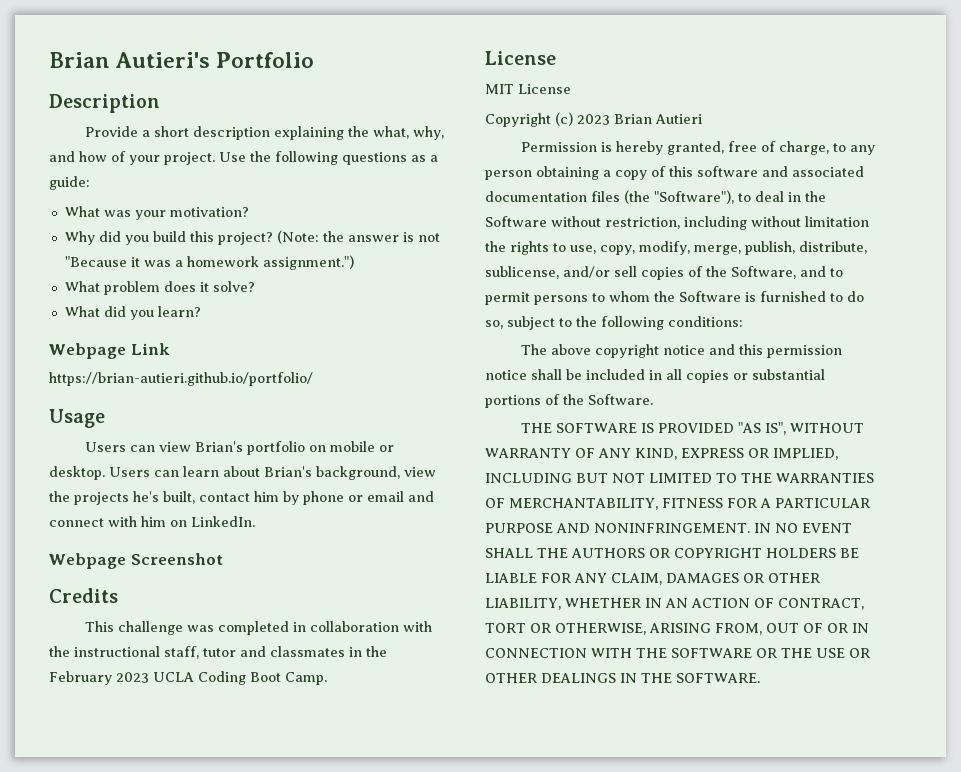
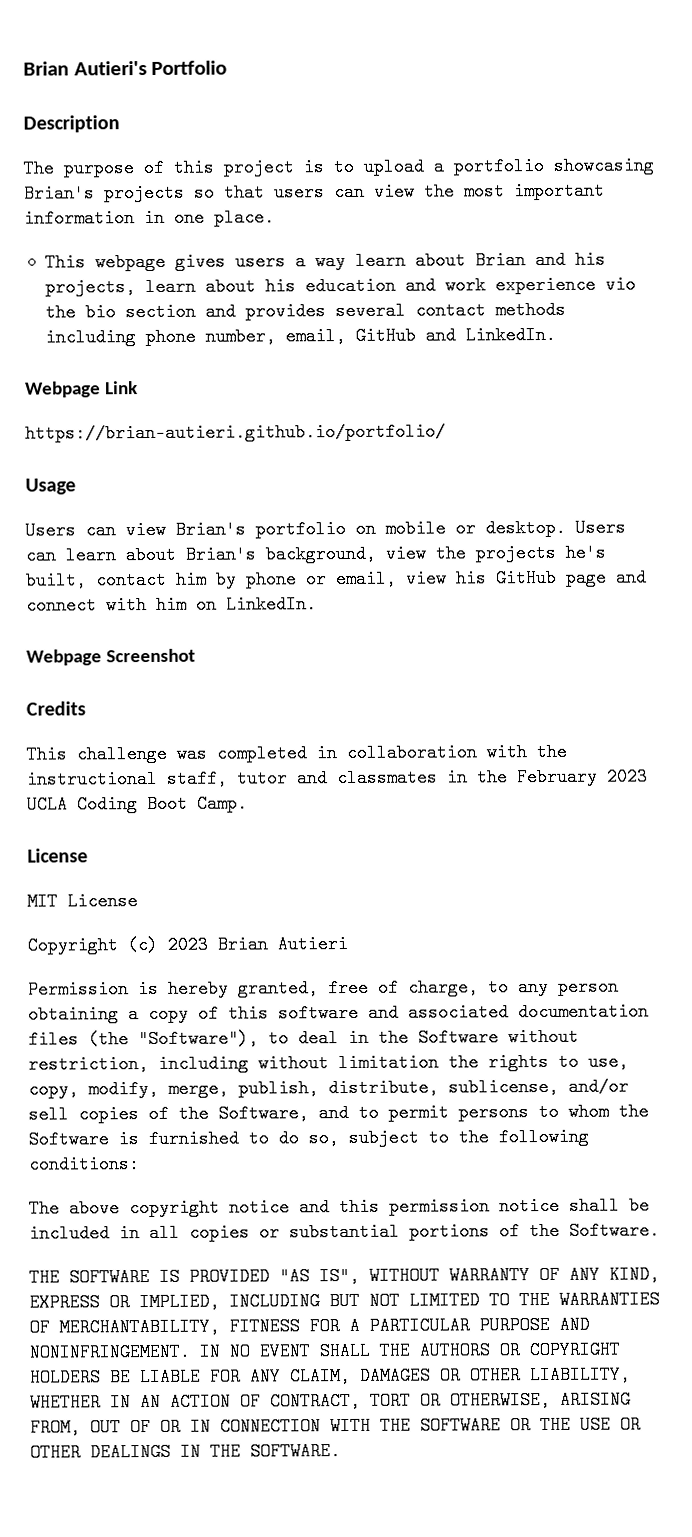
- Provide a short description explaining the what, why, and how of your project. Use the following questions as a guide:
- What was your motivation?
- Why did you build this project? (Note: the answer is not "Because it was a homework assignment.")
- What problem does it solve?
- What did you learn?
+ The purpose of this project is to upload a portfolio showcasing Brian's projects so that users can view the most important information in one place.
+ This webpage gives users a way learn about Brian and his projects, learn about his education and work experience vio the bio section and provides several contact methods including phone number, email, GitHub and LinkedIn.
- Users can learn about Brian's background, view the projects he's built, contact him by phone or email and connect with him on LinkedIn.
+ Users can learn about Brian's background, view the projects he's built, contact him by phone or email, view his GitHub page and connect with him on LinkedIn.

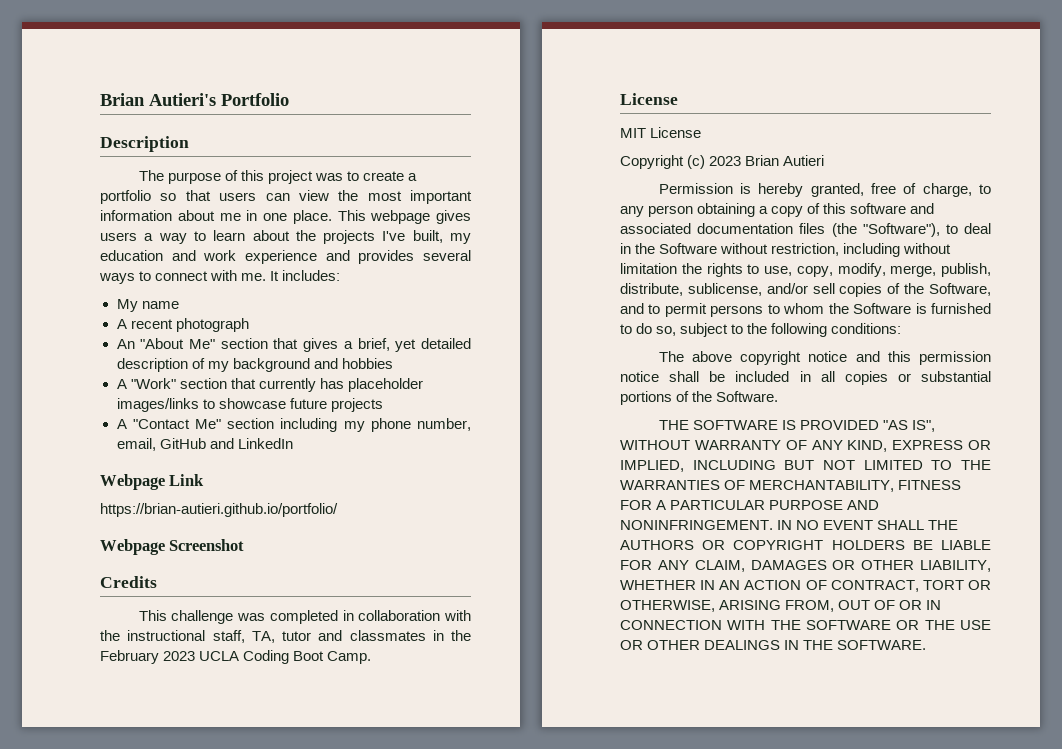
- The purpose of this project is to upload a portfolio showcasing Brian's projects so that users can view the most important information in one place.
- This webpage gives users a way learn about Brian and his projects, learn about his education and work experience vio the bio section and provides several contact methods including phone number, email, GitHub and LinkedIn.
+ The purpose of this project was to create a portfolio so that users can view the most important information about me in one place. This webpage gives users a way to learn about the projects I've built, my education and work experience and provides several ways to connect with me. It includes:
+ My name
+ A recent photograph
+ An "About Me" section that gives a brief, yet detailed description of my background and hobbies
+ A "Work" section that currently has placeholder images/links to showcase future projects
+ A "Contact Me" section including my phone number, email, GitHub and LinkedIn
- Usage
- Users can view Brian's portfolio on mobile or desktop. Users can learn about Brian's background, view the projects he's built, contact him by phone or email, view his GitHub page and connect with him on LinkedIn.
- This challenge was completed in collaboration with the instructional staff, tutor and classmates in the February 2023 UCLA Coding Boot Camp.
+ This challenge was completed in collaboration with the instructional staff, TA, tutor and classmates in the February 2023 UCLA Coding Boot Camp.

